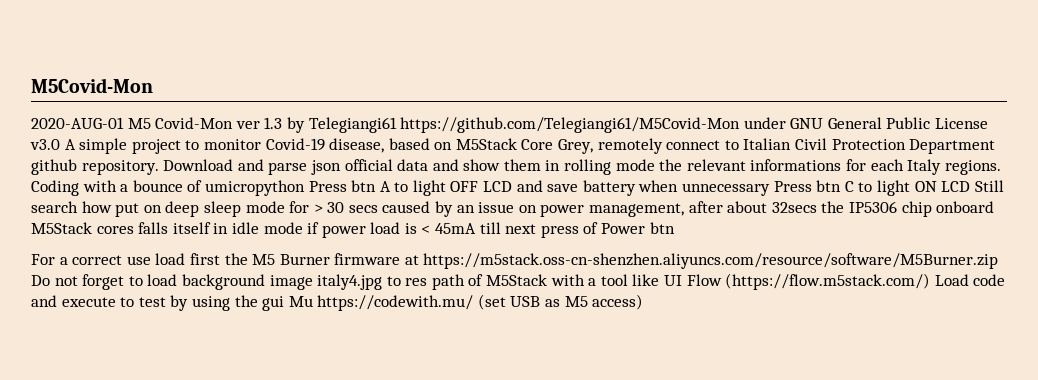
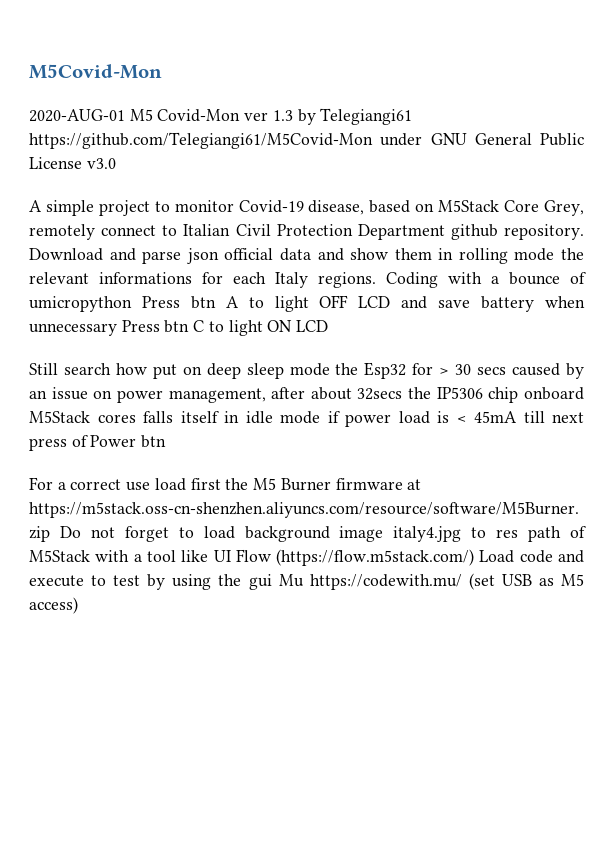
- 2020-AUG-01 M5 Covid-Mon ver 1.3 by Telegiangi61 https://github.com/Telegiangi61/M5Covid-Mon under GNU General Public License v3.0 A simple project to monitor Covid-19 disease, based on M5Stack Core Grey, remotely connect to Italian Civil Protection Department github repository.
+ 2020-AUG-01 M5 Covid-Mon ver 1.3 by Telegiangi61 https://github.com/Telegiangi61/M5Covid-Mon under GNU General Public License v3.0
+ A simple project to monitor Covid-19 disease, based on M5Stack Core Grey, remotely connect to Italian Civil Protection Department github repository.
- Coding with a bounce of umicropython Press btn A to light OFF LCD and save battery when unnecessary Press btn C to light ON LCD Still search how put on deep sleep mode for > 30 secs caused by an issue on power management, after about 32secs the IP5306 chip onboard M5Stack cores falls itself in idle mode if power load is < 45mA till next press of Power btn
+ Coding with a bounce of umicropython Press btn A to light OFF LCD and save battery when unnecessary Press btn C to light ON LCD
+ Still search how put on deep sleep mode the Esp32 for > 30 secs caused by an issue on power management, after about 32secs the IP5306 chip onboard M5Stack cores falls itself in idle mode if power load is < 45mA till next press of Power btn

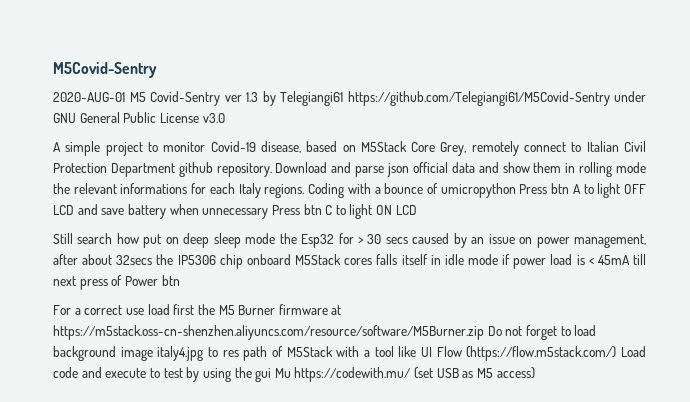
- M5Covid-Mon
+ M5Covid-Sentry
- 2020-AUG-01 M5 Covid-Mon ver 1.3 by Telegiangi61 https://github.com/Telegiangi61/M5Covid-Mon under GNU General Public License v3.0
+ 2020-AUG-01 M5 Covid-Sentry ver 1.3 by Telegiangi61 https://github.com/Telegiangi61/M5Covid-Sentry under GNU General Public License v3.0

